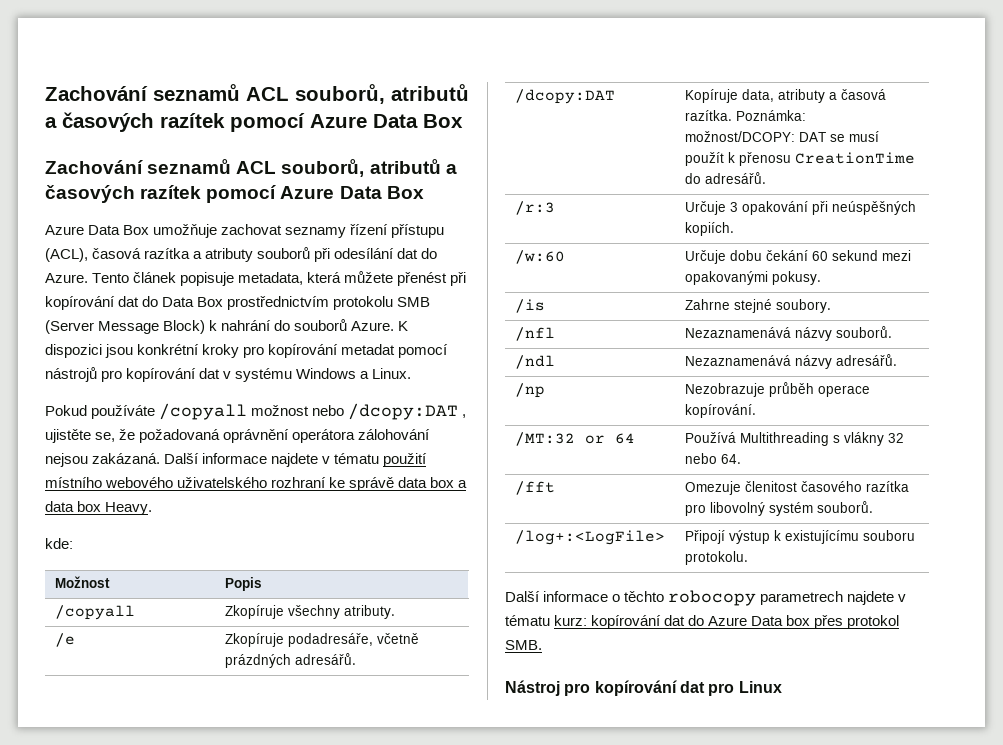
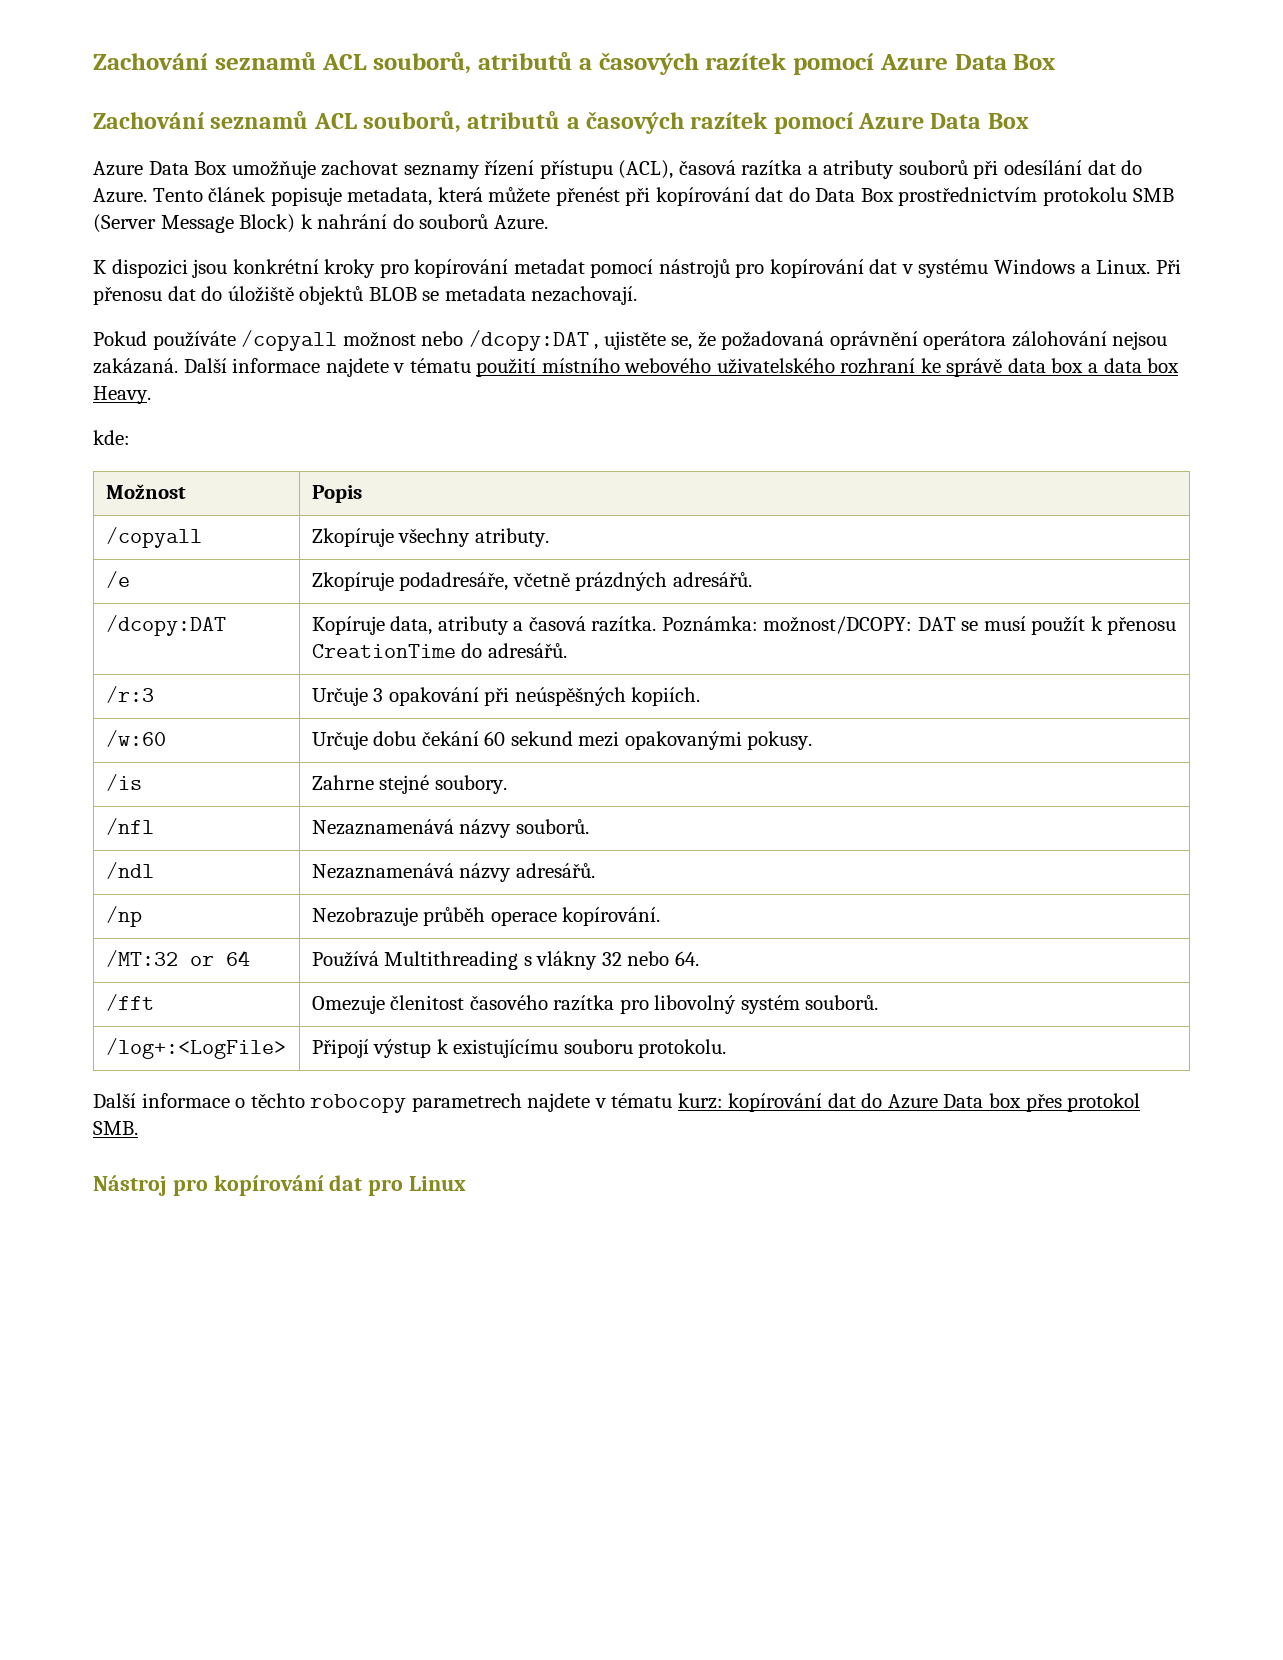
- Tento článek popisuje metadata, která můžete přenést při kopírování dat do Data Box prostřednictvím protokolu SMB (Server Message Block) k nahrání do souborů Azure. K dispozici jsou konkrétní kroky pro kopírování metadat pomocí nástrojů pro kopírování dat v systému Windows a Linux.
+ Tento článek popisuje metadata, která můžete přenést při kopírování dat do Data Box prostřednictvím protokolu SMB (Server Message Block) k nahrání do souborů Azure.
+ K dispozici jsou konkrétní kroky pro kopírování metadat pomocí nástrojů pro kopírování dat v systému Windows a Linux. Při přenosu dat do úložiště objektů BLOB se metadata nezachovají.

